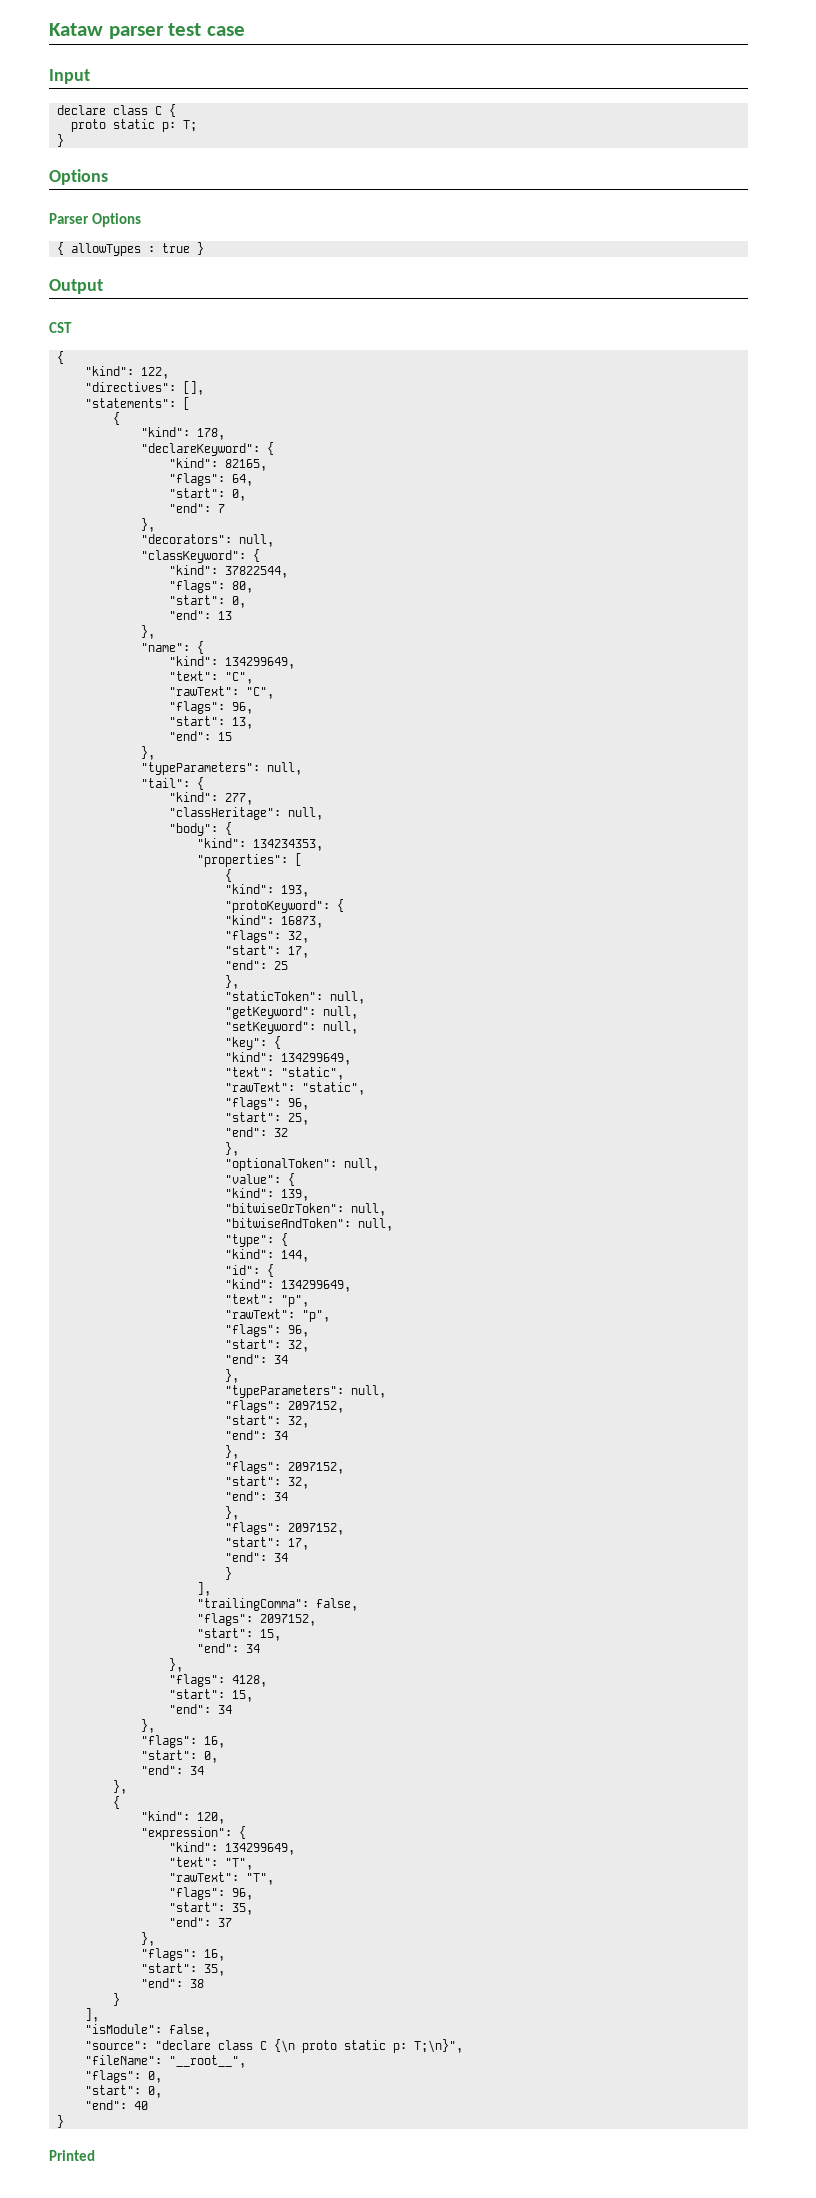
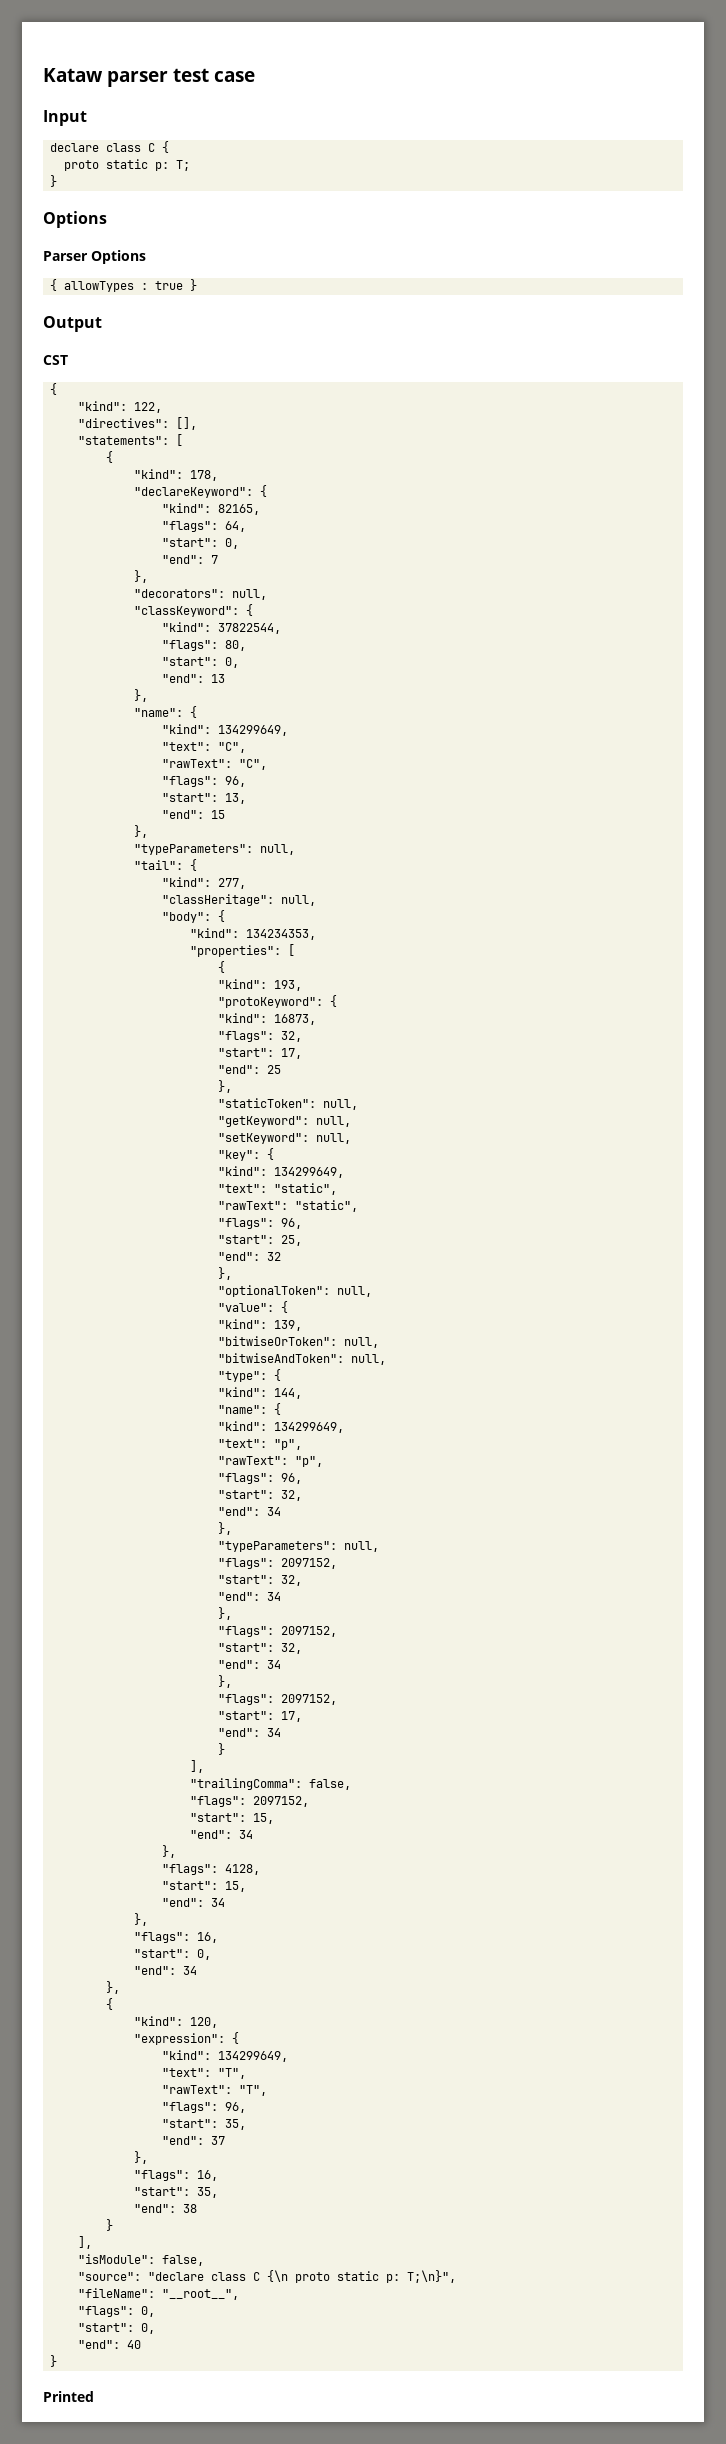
  "kind": 144,
- "id": {
+ "name": {

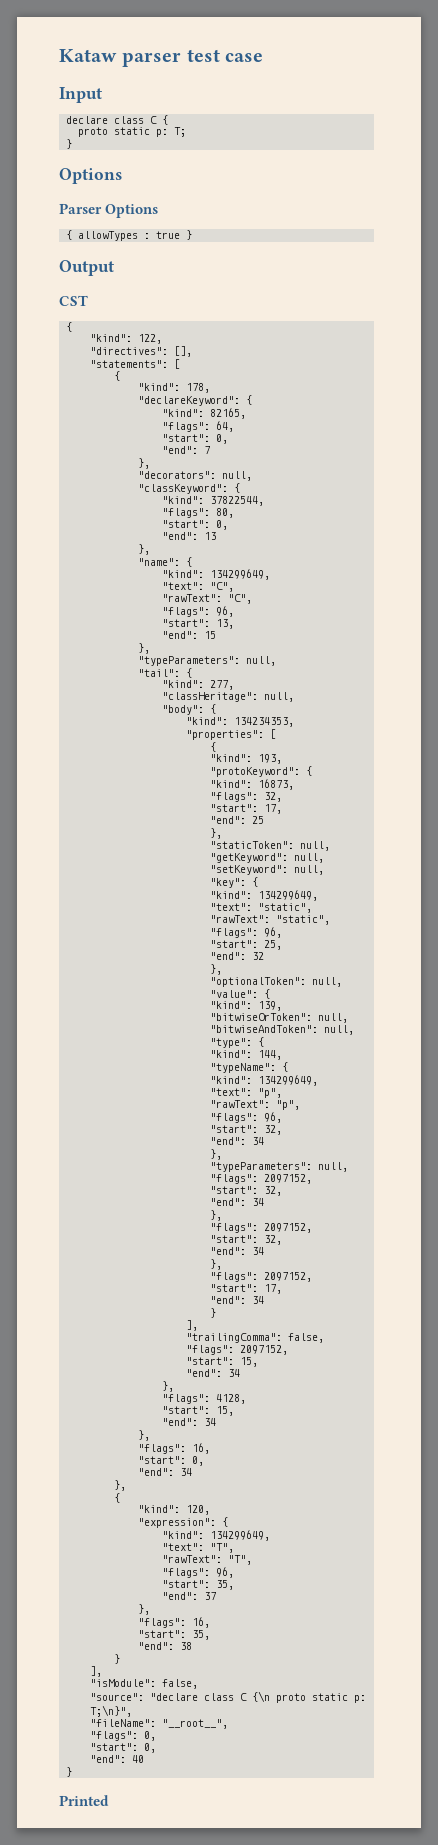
  "kind": 144,
- "name": {
+ "typeName": {

